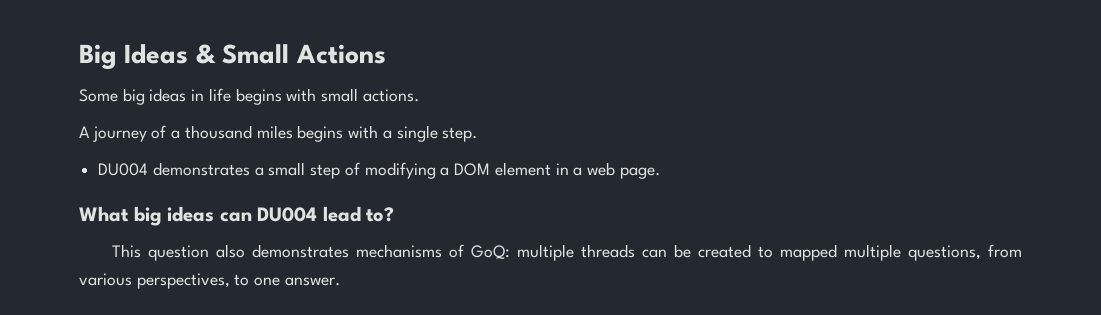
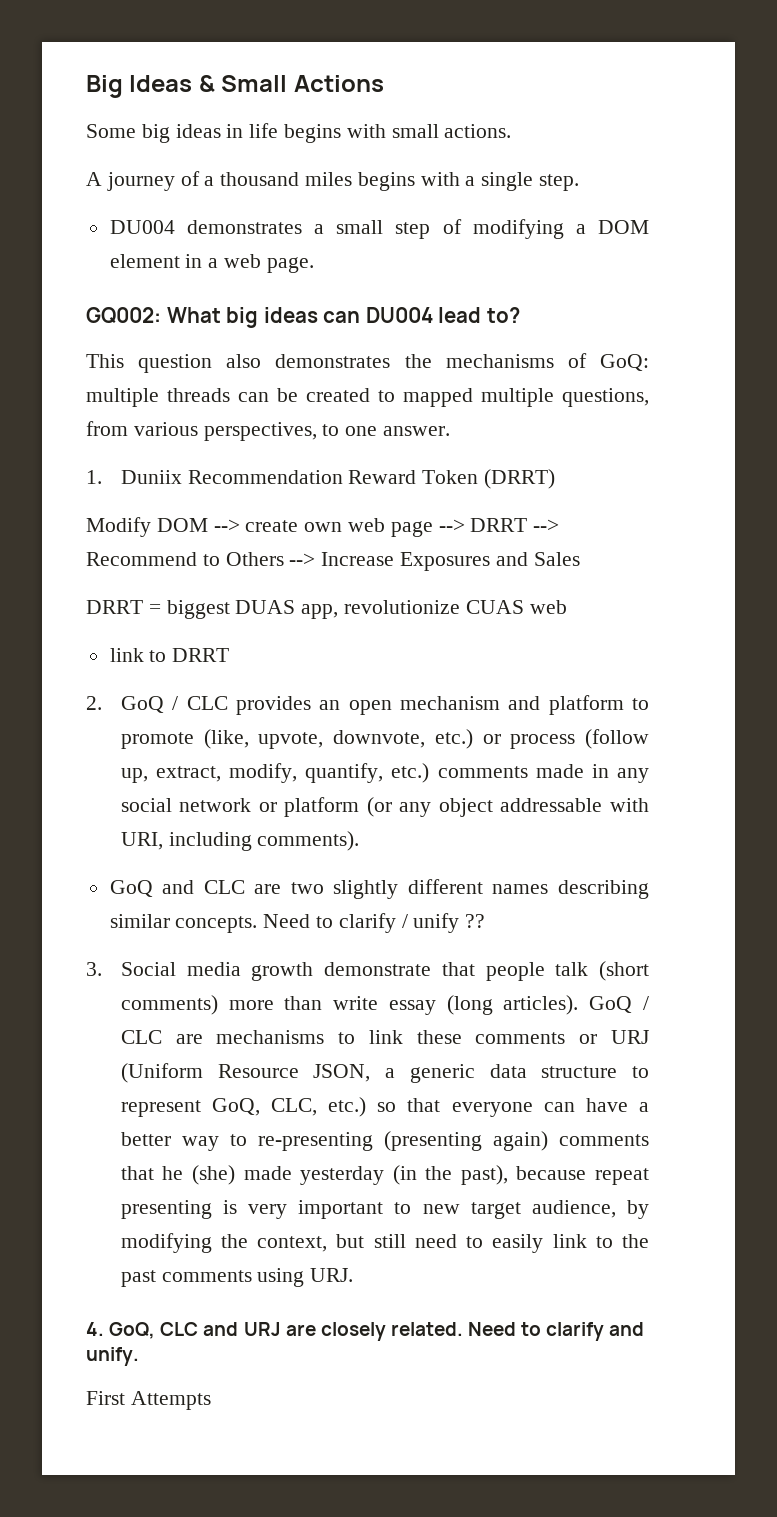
- What big ideas can DU004 lead to?
+ GQ002: What big ideas can DU004 lead to?
- This question also demonstrates mechanisms of GoQ: multiple threads can be created to mapped multiple questions, from various perspectives, to one answer.
+ This question also demonstrates the mechanisms of GoQ: multiple threads can be created to mapped multiple questions, from various perspectives, to one answer.
+ 1. Duniix Recommendation Reward Token (DRRT)
+ Modify DOM --> create own web page --> DRRT --> Recommend to Others --> Increase Exposures and Sales
+ DRRT = biggest DUAS app, revolutionize CUAS web
+ link to DRRT
+ 2. GoQ / CLC provides an open mechanism and platform to promote (like, upvote, downvote, etc.) or process (follow up, extract, modify, quantify, etc.) comments made in any social network or platform (or any object addressable with URI, including comments).
+ GoQ and CLC are two slightly different names describing similar concepts. Need to clarify / unify ??
+ 3. Social media growth demonstrate that people talk (short comments) more than write essay (long articles). GoQ / CLC are mechanisms to link these comments or URJ (Uniform Resource JSON, a generic data structure to represent GoQ, CLC, etc.) so that everyone can have a better way to re-presenting (presenting again) comments that he (she) made yesterday (in the past), because repeat presenting is very important to new target audience, by modifying the context, but still need to easily link to the past comments using URJ.
+ 4. GoQ, CLC and URJ are closely related. Need to clarify and unify.
+ First Attempts

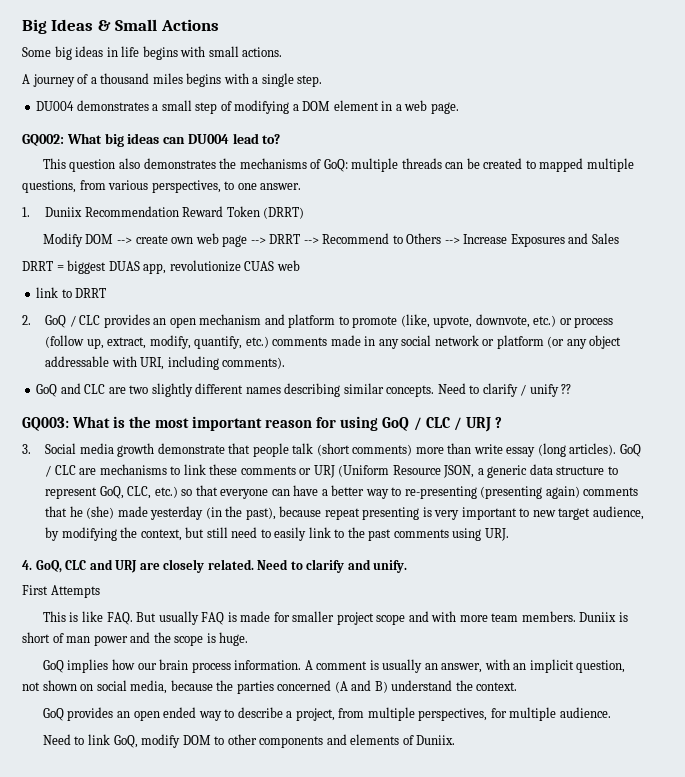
+ GQ003: What is the most important reason for using GoQ / CLC / URJ ?
+ This is like FAQ. But usually FAQ is made for smaller project scope and with more team members. Duniix is short of man power and the scope is huge.
+ GoQ implies how our brain process information. A comment is usually an answer, with an implicit question, not shown on social media, because the parties concerned (A and B) understand the context.
+ GoQ provides an open ended way to describe a project, from multiple perspectives, for multiple audience.
+ Need to link GoQ, modify DOM to other components and elements of Duniix.

